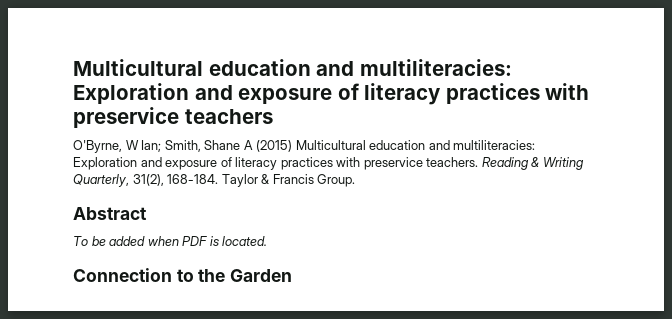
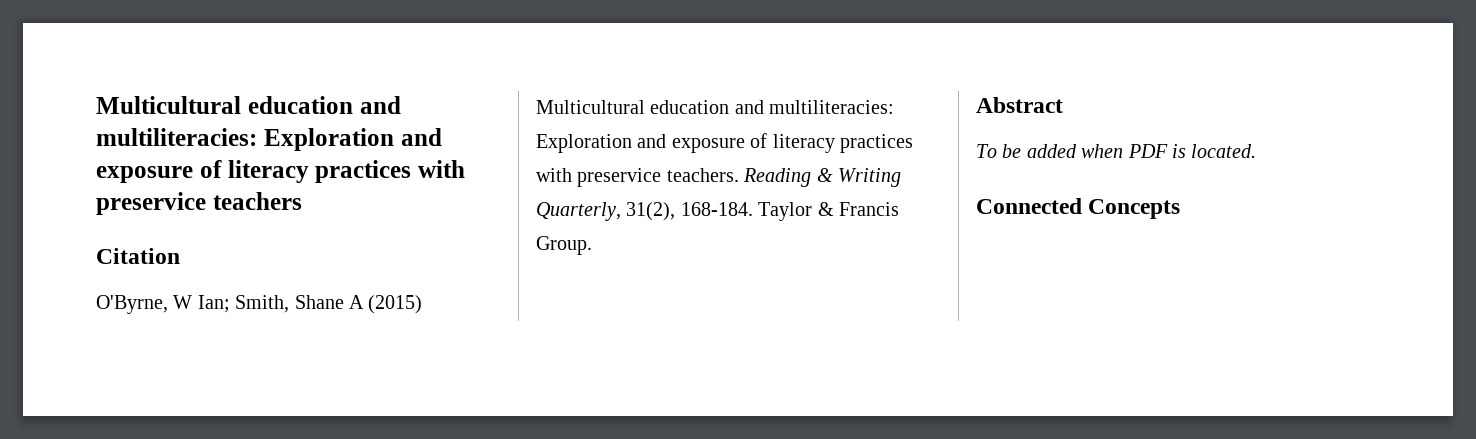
+ Citation
- Connection to the Garden
+ Connected Concepts

